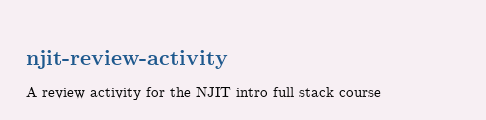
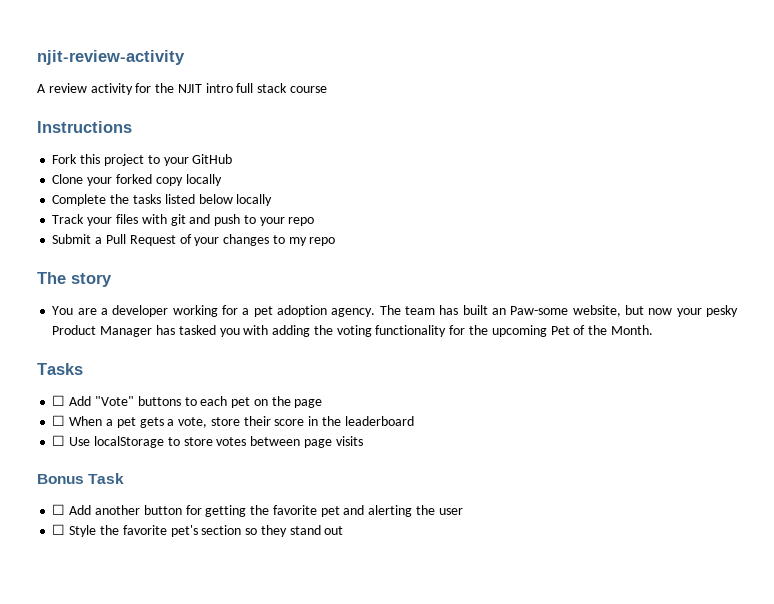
+ Instructions
+ Fork this project to your GitHub
+ Clone your forked copy locally
+ Complete the tasks listed below locally
+ Track your files with git and push to your repo
+ Submit a Pull Request of your changes to my repo
+ The story
+ You are a developer working for a pet adoption agency. The team has built an Paw-some website, but now your pesky Product Manager has tasked you with adding the voting functionality for the upcoming Pet of the Month.
+ Tasks
+ ☐ Add "Vote" buttons to each pet on the page
+ ☐ When a pet gets a vote, store their score in the leaderboard
+ ☐ Use localStorage to store votes between page visits
+ Bonus Task
+ ☐ Add another button for getting the favorite pet and alerting the user
+ ☐ Style the favorite pet's section so they stand out

